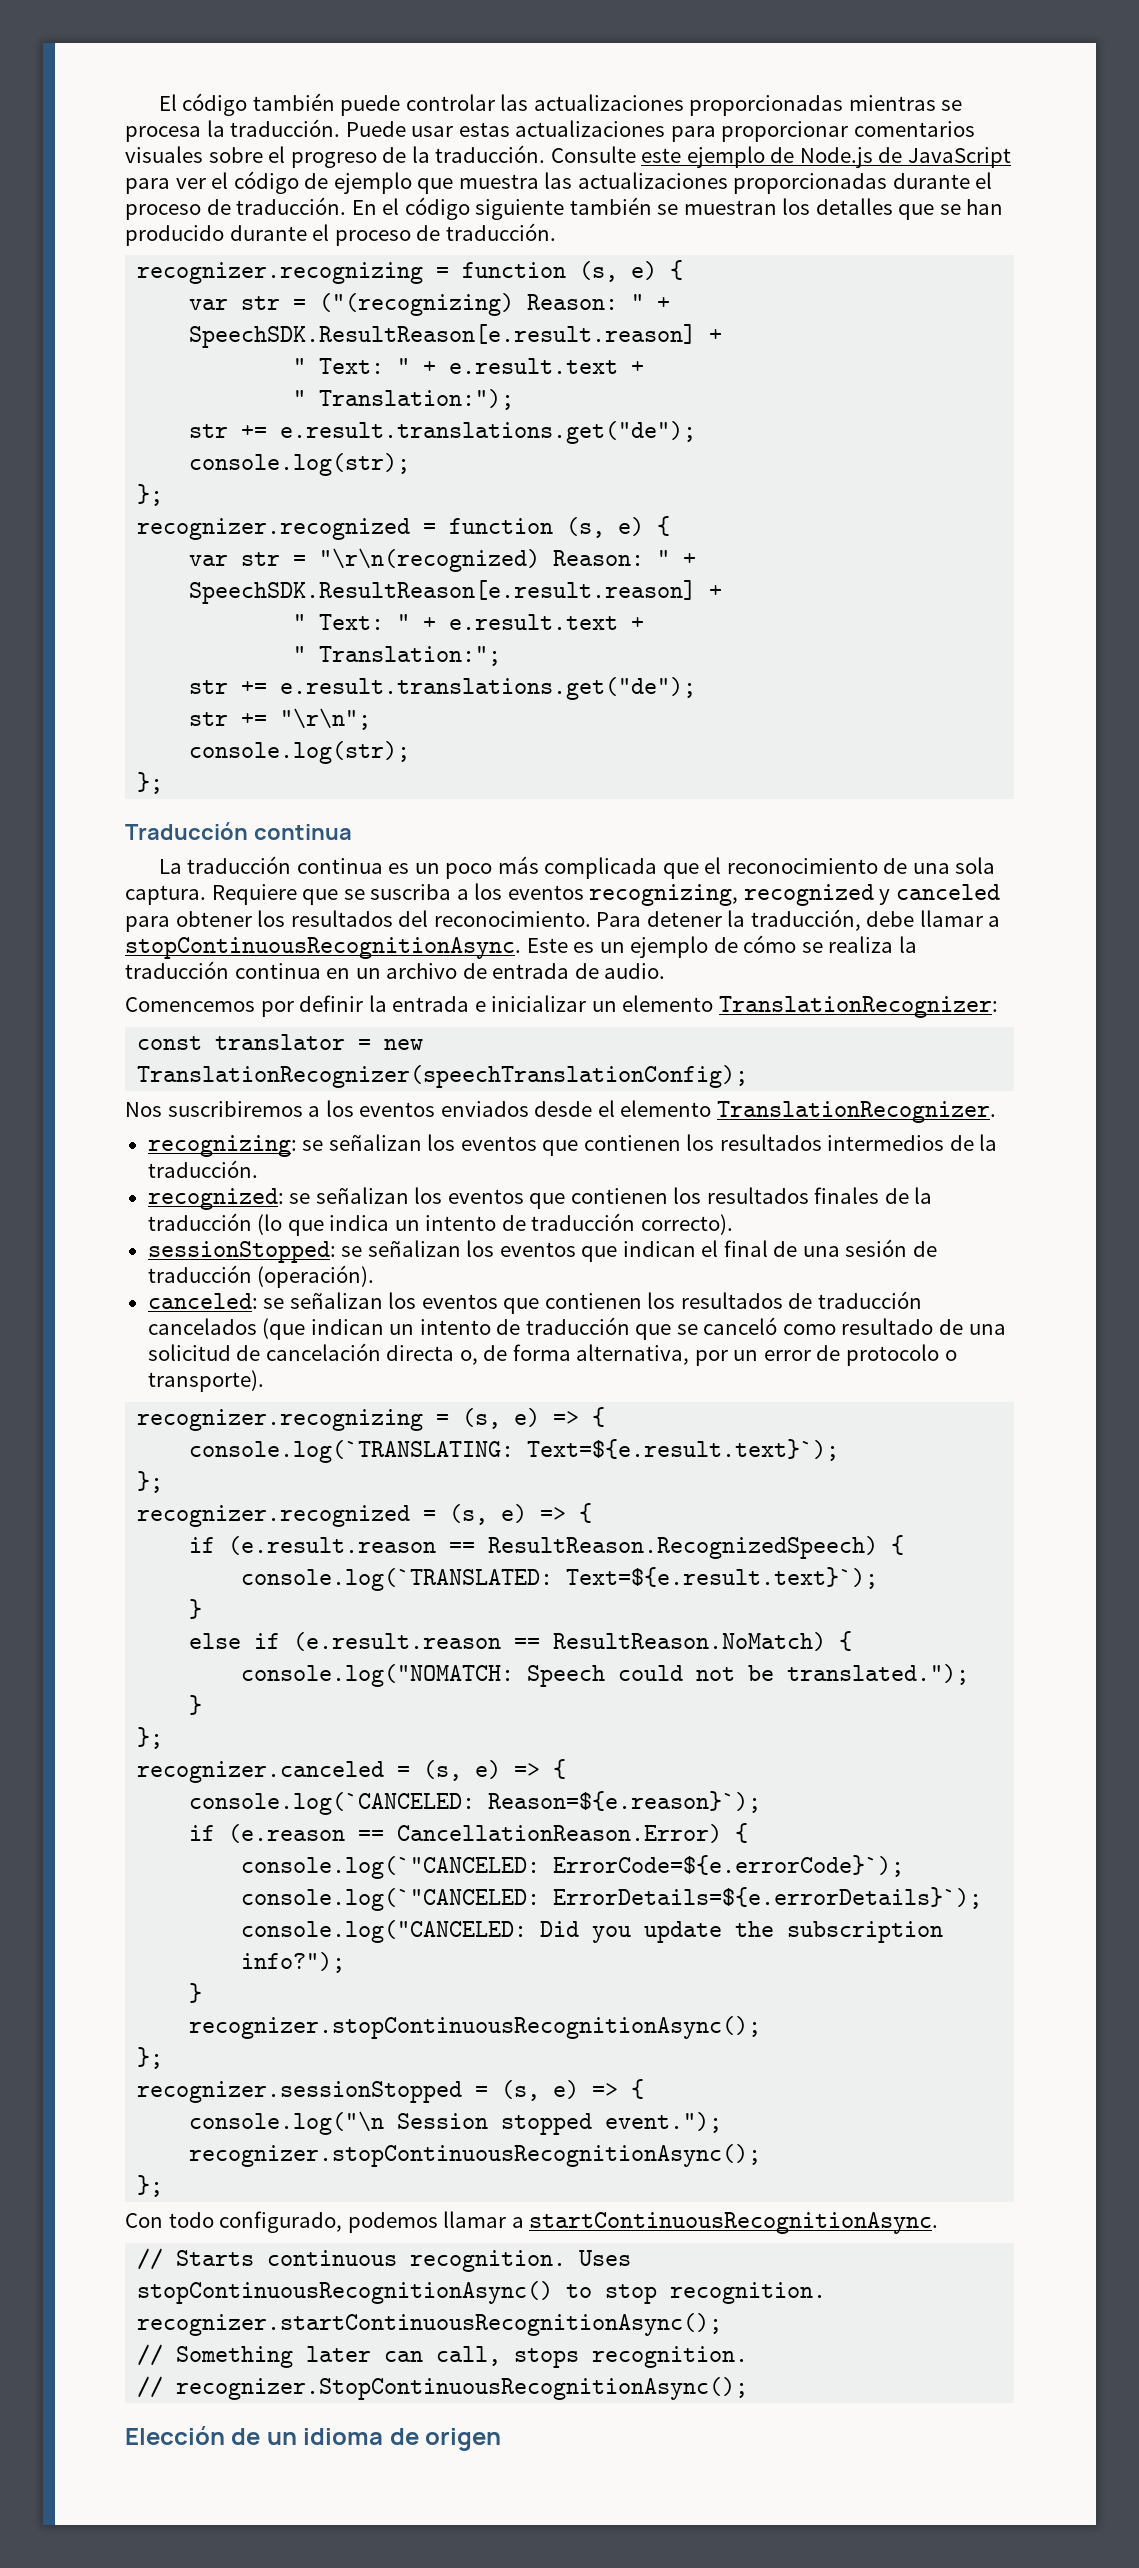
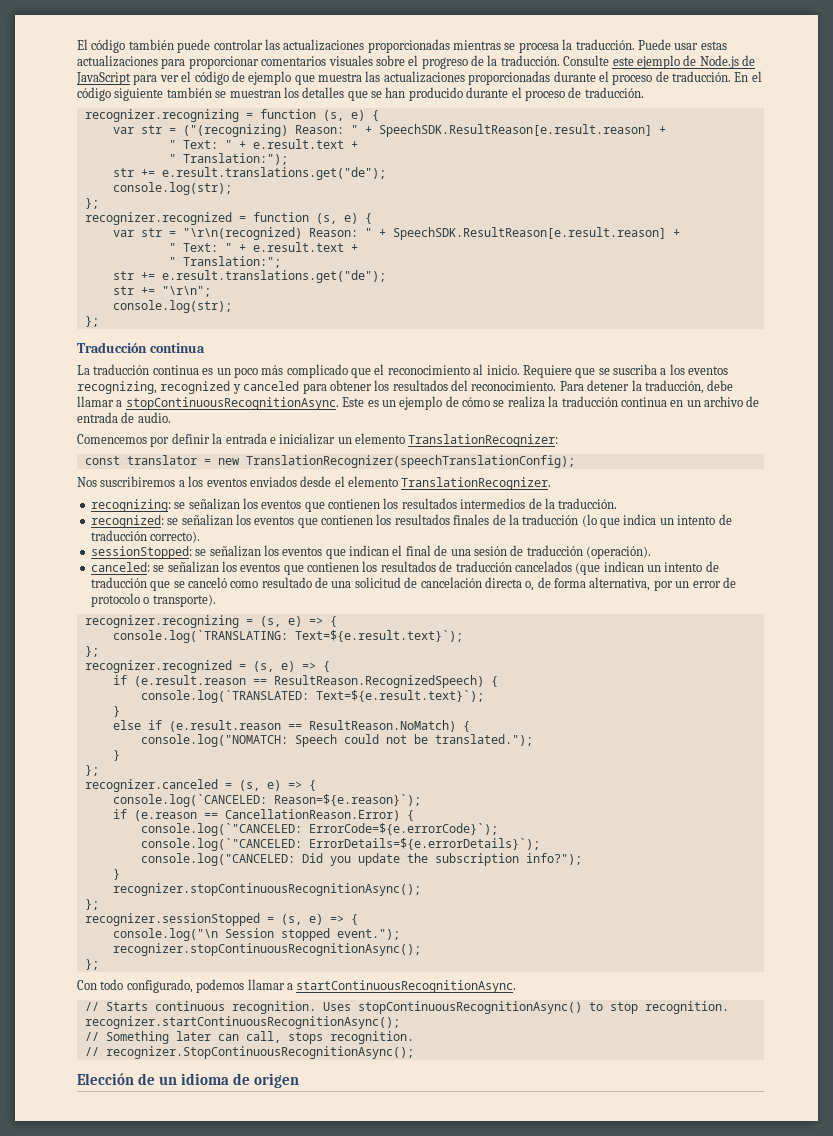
- La traducción continua es un poco más complicada que el reconocimiento de una sola captura.
+ La traducción continua es un poco más complicado que el reconocimiento al inicio.

